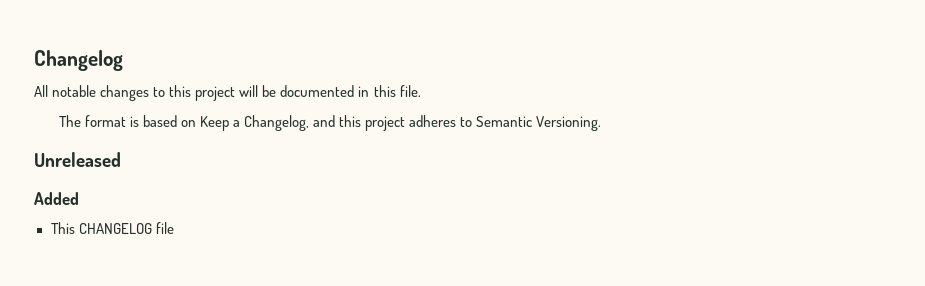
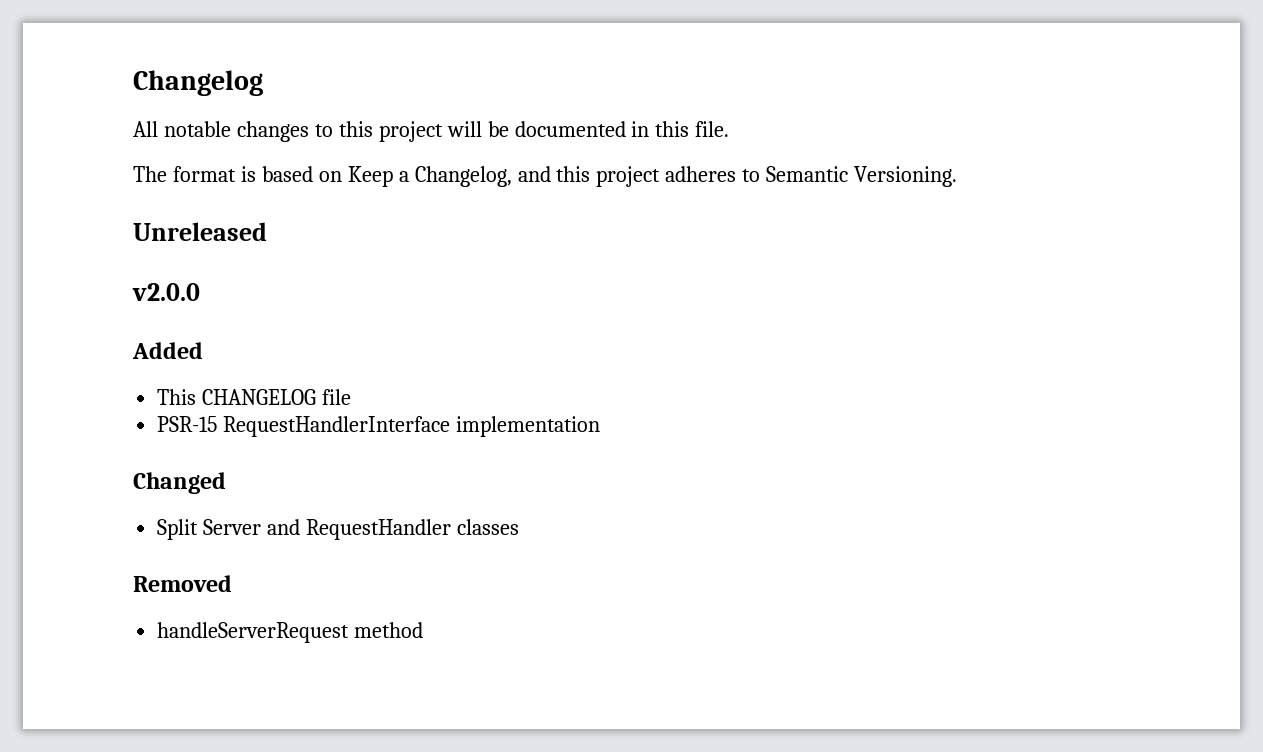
+ v2.0.0
+ PSR-15 RequestHandlerInterface implementation
+ Changed
+ Split Server and RequestHandler classes
+ Removed
+ handleServerRequest method

